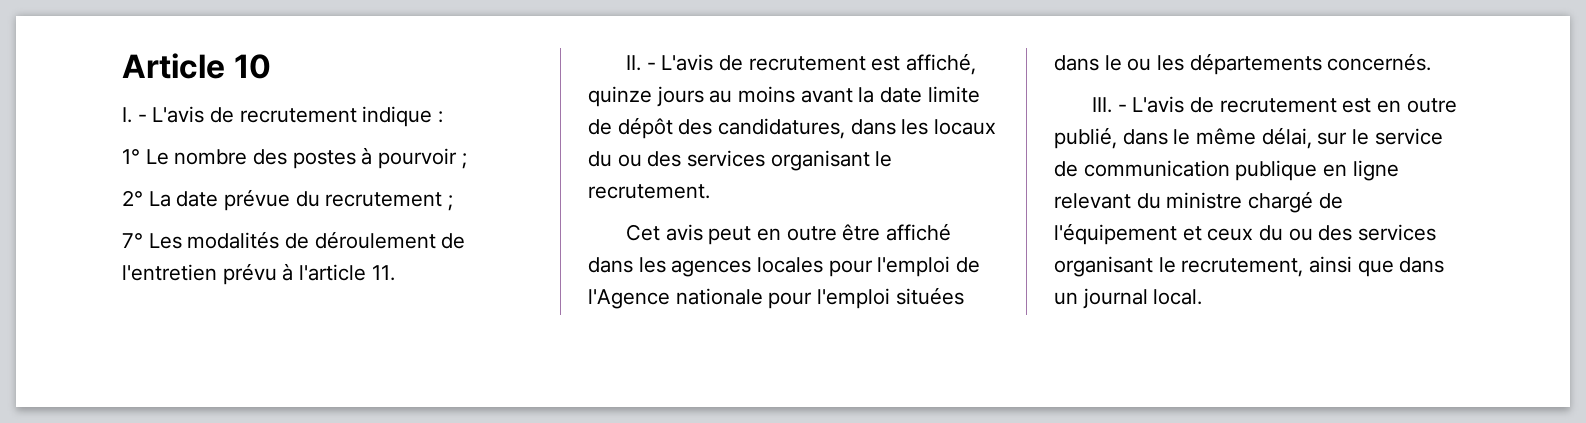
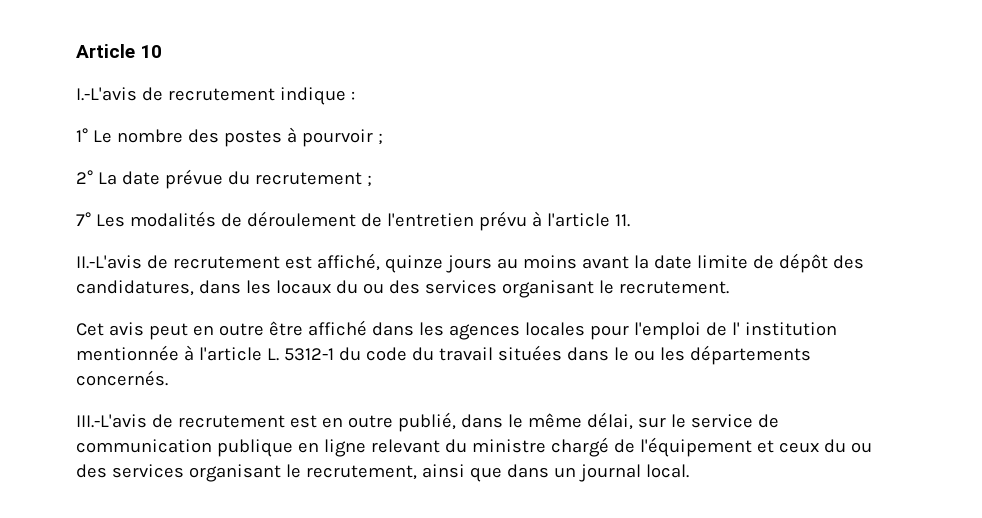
- I. - L'avis de recrutement indique :
+ I.-L'avis de recrutement indique :
- II. - L'avis de recrutement est affiché, quinze jours au moins avant la date limite de dépôt des candidatures, dans les locaux du ou des services organisant le recrutement.
+ II.-L'avis de recrutement est affiché, quinze jours au moins avant la date limite de dépôt des candidatures, dans les locaux du ou des services organisant le recrutement.
- Cet avis peut en outre être affiché dans les agences locales pour l'emploi de l'Agence nationale pour l'emploi situées dans le ou les départements concernés.
+ Cet avis peut en outre être affiché dans les agences locales pour l'emploi de l' institution mentionnée à l'article L. 5312-1 du code du travail situées dans le ou les départements concernés.
- III. - L'avis de recrutement est en outre publié, dans le même délai, sur le service de communication publique en ligne relevant du ministre chargé de l'équipement et ceux du ou des services organisant le recrutement, ainsi que dans un journal local.
+ III.-L'avis de recrutement est en outre publié, dans le même délai, sur le service de communication publique en ligne relevant du ministre chargé de l'équipement et ceux du ou des services organisant le recrutement, ainsi que dans un journal local.

